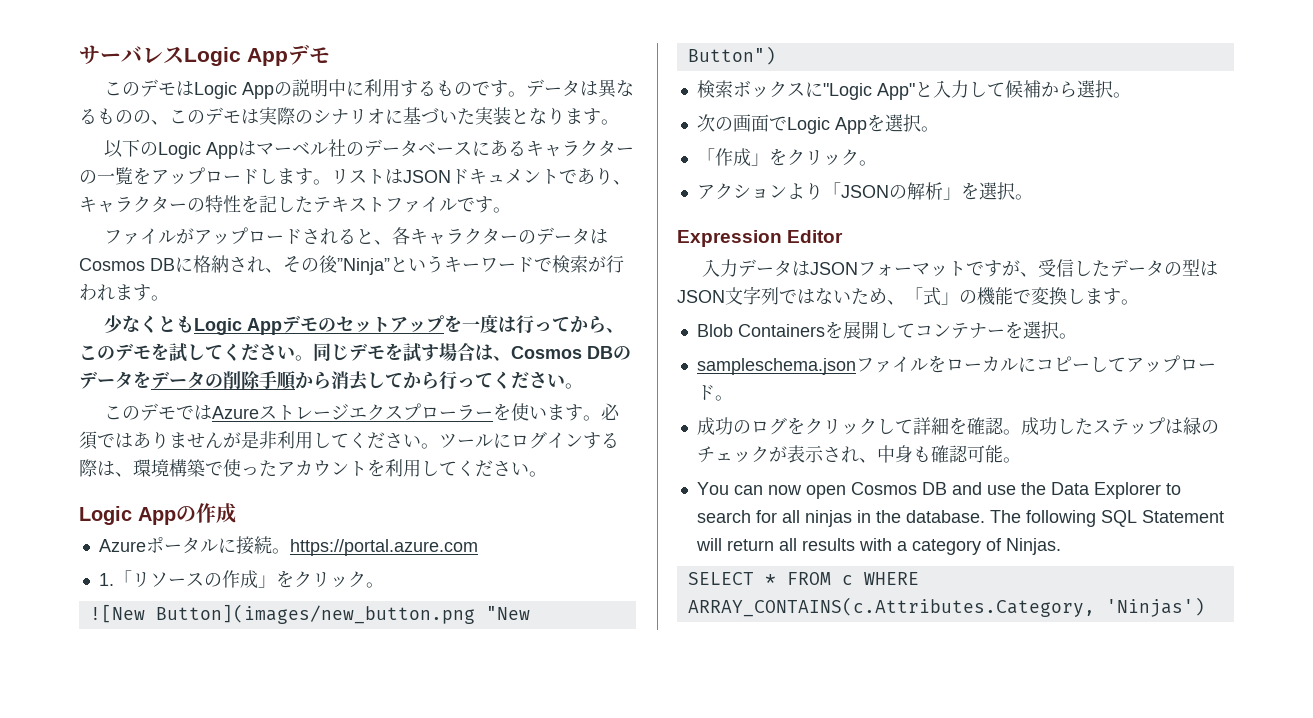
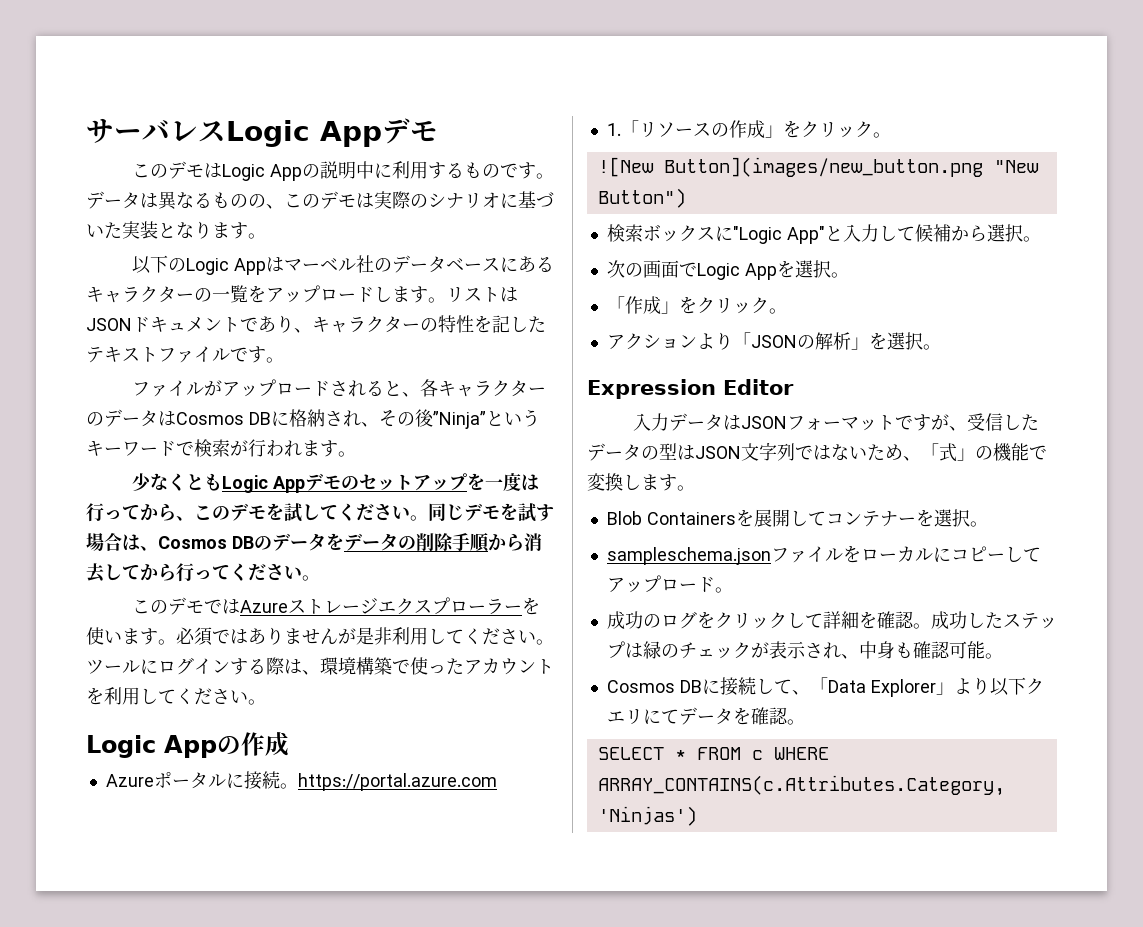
- You can now open Cosmos DB and use the Data Explorer to search for all ninjas in the database. The following SQL Statement will return all results with a category of Ninjas.
+ Cosmos DBに接続して、「Data Explorer」より以下クエリにてデータを確認。

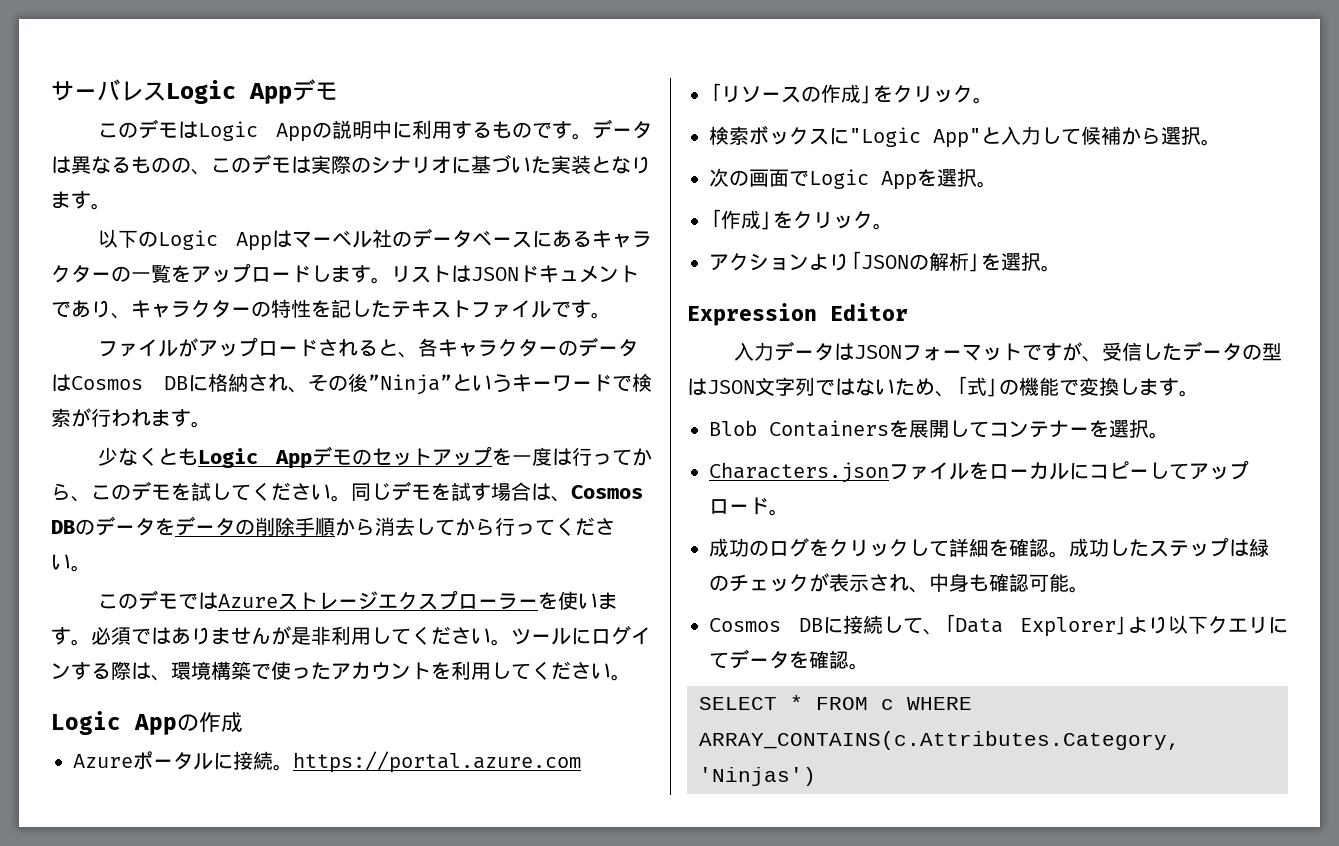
- 1.「リソースの作成」をクリック。
+ 「リソースの作成」をクリック。
- ![New Button](images/new_button.png "New Button")
- sampleschema.jsonファイルをローカルにコピーしてアップロード。
+ Characters.jsonファイルをローカルにコピーしてアップロード。

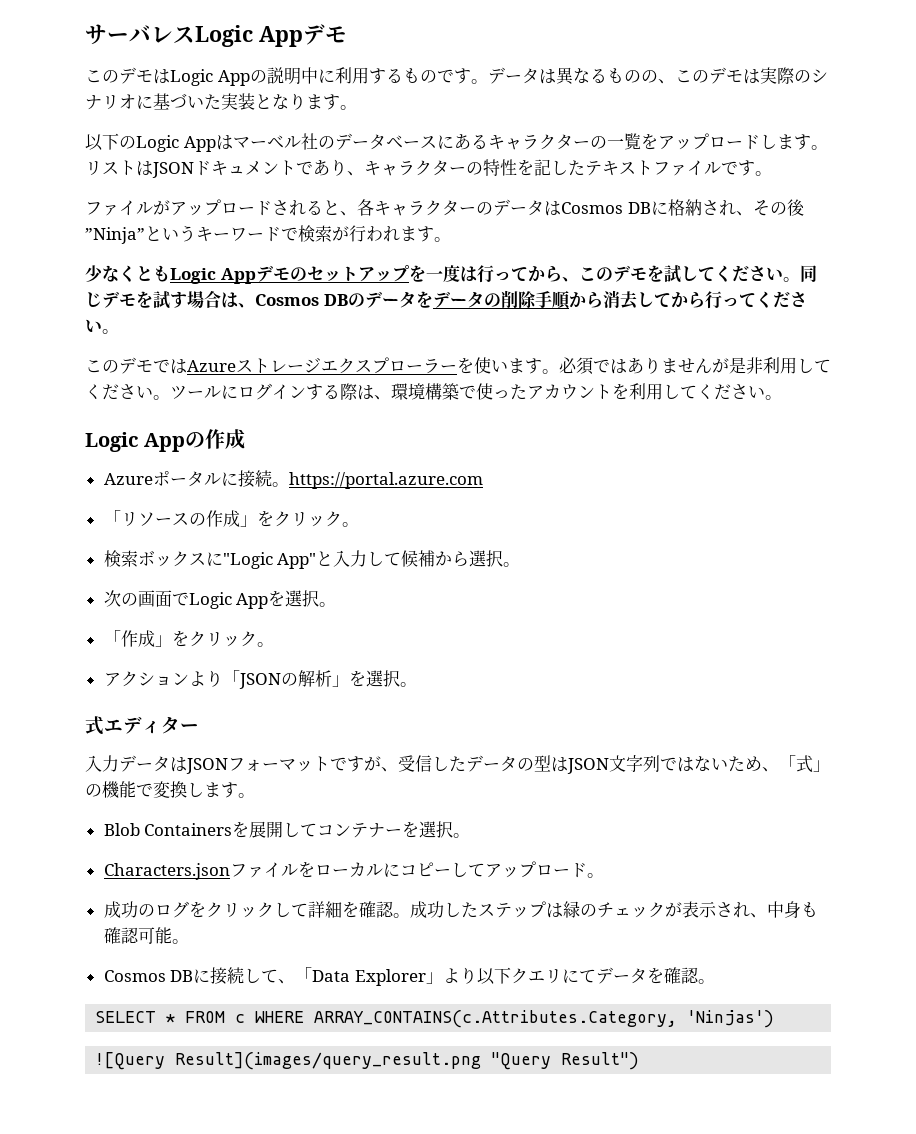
- Expression Editor
+ 式エディター
+ ![Query Result](images/query_result.png "Query Result")

